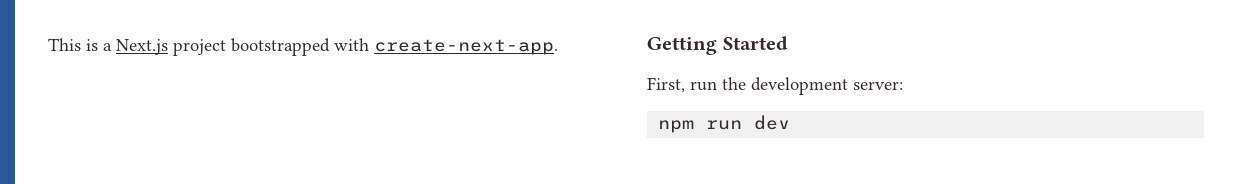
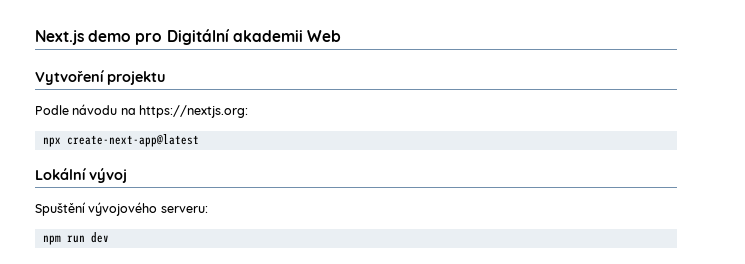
- This is a Next.js project bootstrapped with create-next-app.
- Getting Started
- First, run the development server:
+ Next.js demo pro Digitální akademii Web
+ Vytvoření projektu
+ Podle návodu na https://nextjs.org:
+ npx create-next-app@latest
+ Lokální vývoj
+ Spuštění vývojového serveru:

